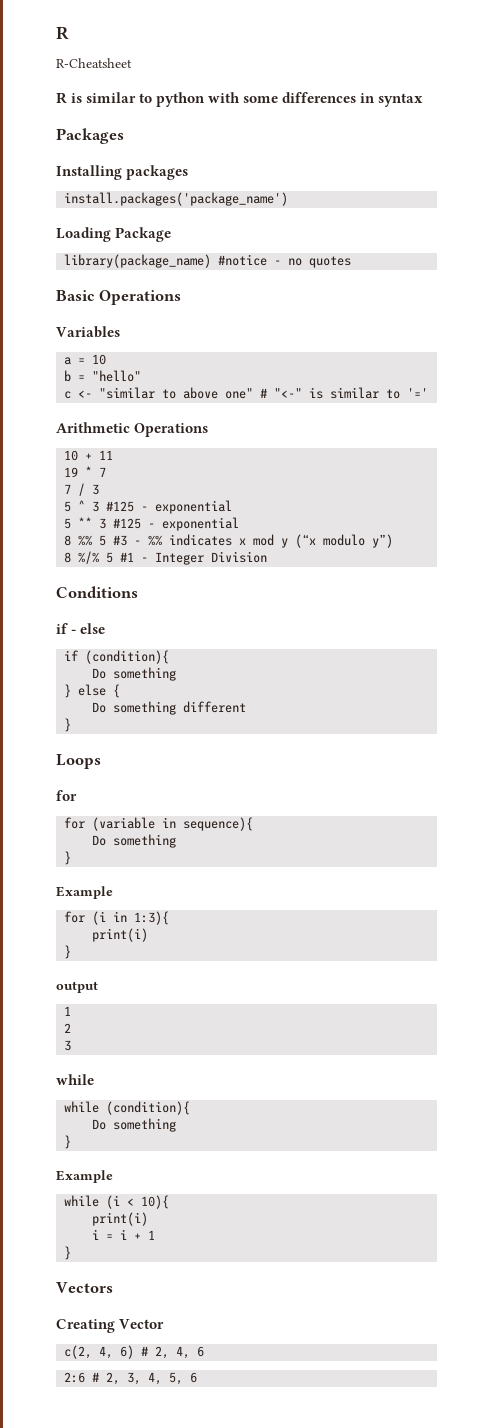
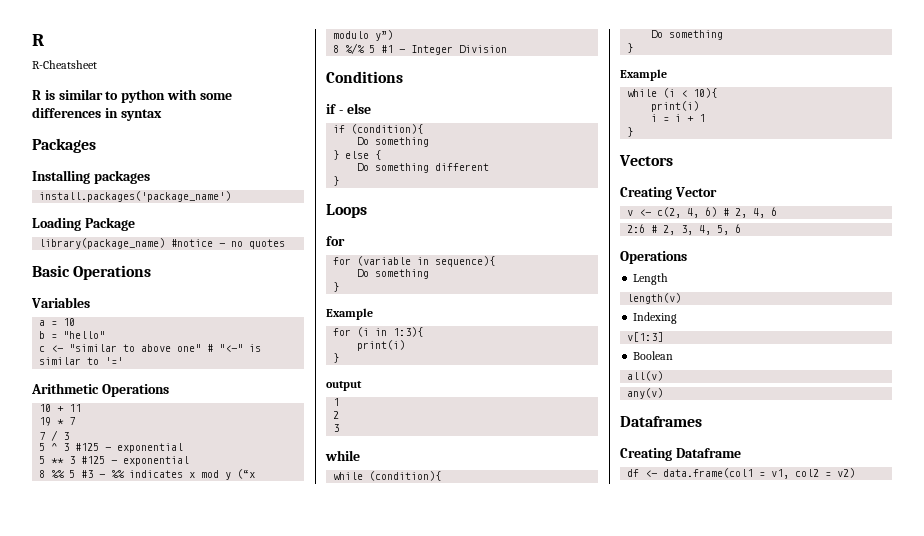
- c(2, 4, 6) # 2, 4, 6
+ v <- c(2, 4, 6) # 2, 4, 6
  2:6 # 2, 3, 4, 5, 6
+ Operations
+ Length
+ length(v)
+ Indexing
+ v[1:3]
+ Boolean
+ all(v)
+ any(v)
+ Dataframes
+ Creating Dataframe
+ df <- data.frame(col1 = v1, col2 = v2)

